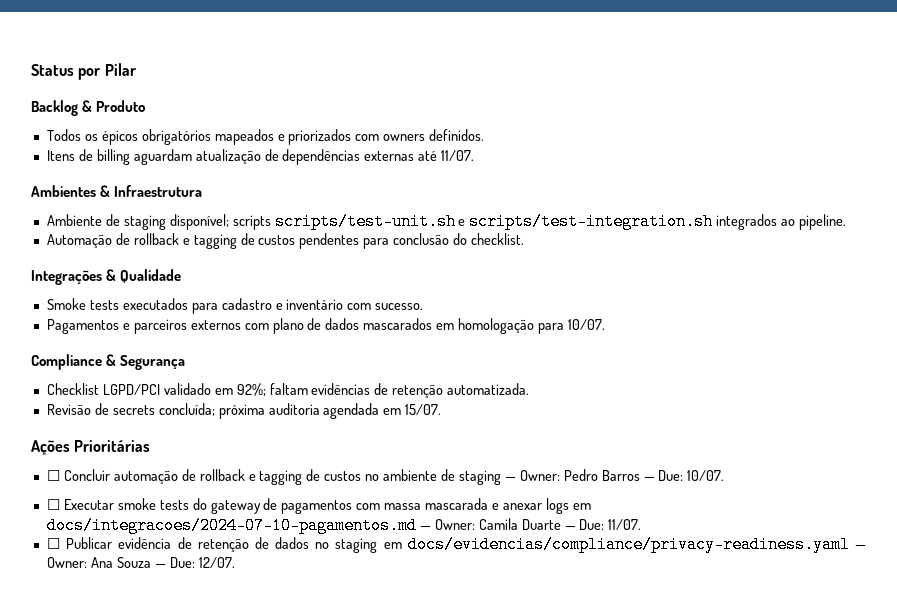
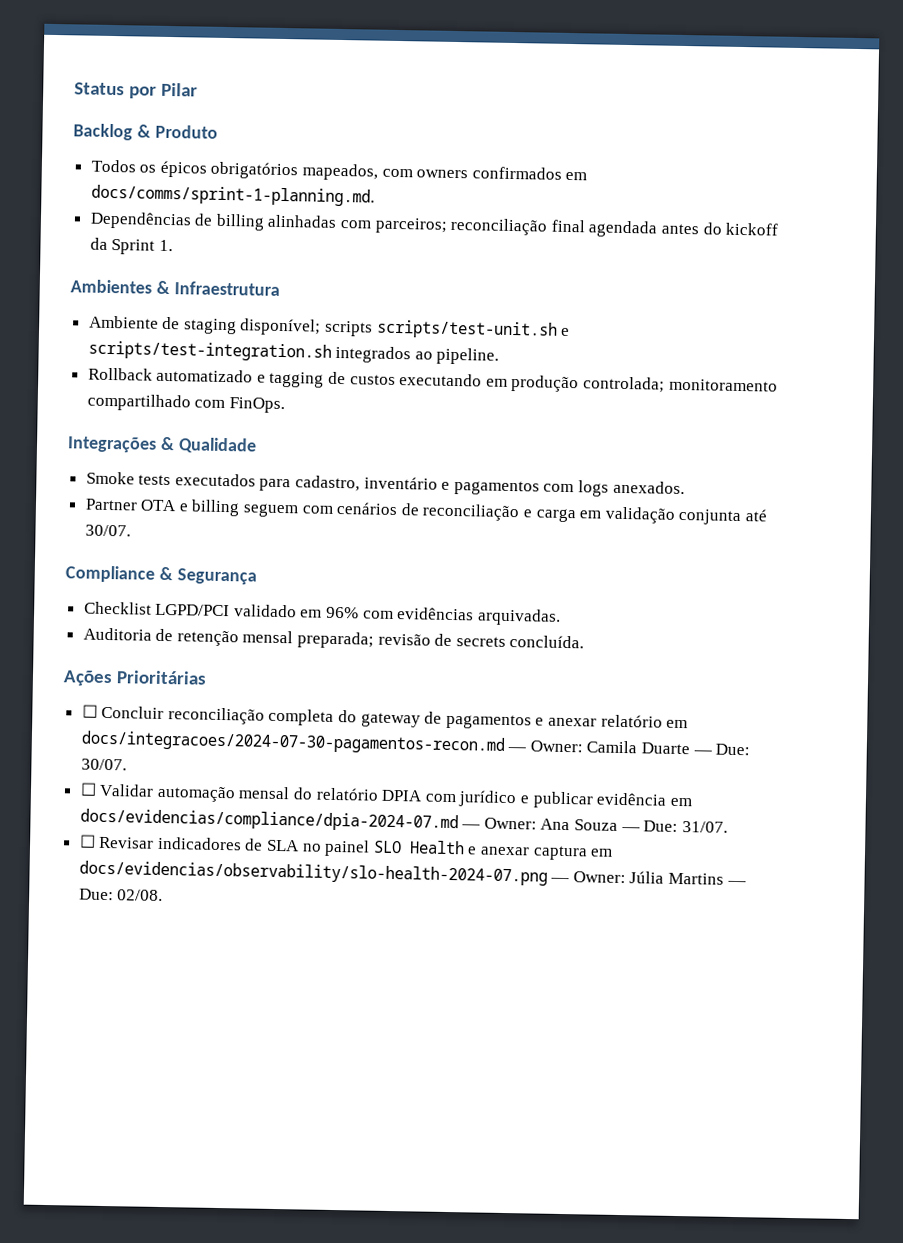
- Todos os épicos obrigatórios mapeados e priorizados com owners definidos.
- Itens de billing aguardam atualização de dependências externas até 11/07.
+ Todos os épicos obrigatórios mapeados, com owners confirmados em docs/comms/sprint-1-planning.md.
+ Dependências de billing alinhadas com parceiros; reconciliação final agendada antes do kickoff da Sprint 1.
- Automação de rollback e tagging de custos pendentes para conclusão do checklist.
+ Rollback automatizado e tagging de custos executando em produção controlada; monitoramento compartilhado com FinOps.
- Smoke tests executados para cadastro e inventário com sucesso.
- Pagamentos e parceiros externos com plano de dados mascarados em homologação para 10/07.
+ Smoke tests executados para cadastro, inventário e pagamentos com logs anexados.
+ Partner OTA e billing seguem com cenários de reconciliação e carga em validação conjunta até 30/07.
- Checklist LGPD/PCI validado em 92%; faltam evidências de retenção automatizada.
- Revisão de secrets concluída; próxima auditoria agendada em 15/07.
+ Checklist LGPD/PCI validado em 96% com evidências arquivadas.
+ Auditoria de retenção mensal preparada; revisão de secrets concluída.
  Ações Prioritárias
- ☐ Concluir automação de rollback e tagging de custos no ambiente de staging — Owner: Pedro Barros — Due: 10/07.
- ☐ Executar smoke tests do gateway de pagamentos com massa mascarada e anexar logs em docs/integracoes/2024-07-10-pagamentos.md — Owner: Camila Duarte — Due: 11/07.
- ☐ Publicar evidência de retenção de dados no staging em docs/evidencias/compliance/privacy-readiness.yaml — Owner: Ana Souza — Due: 12/07.
+ ☐ Concluir reconciliação completa do gateway de pagamentos e anexar relatório em docs/integracoes/2024-07-30-pagamentos-recon.md — Owner: Camila Duarte — Due: 30/07.
+ ☐ Validar automação mensal do relatório DPIA com jurídico e publicar evidência em docs/evidencias/compliance/dpia-2024-07.md — Owner: Ana Souza — Due: 31/07.
+ ☐ Revisar indicadores de SLA no painel SLO Health e anexar captura em docs/evidencias/observability/slo-health-2024-07.png — Owner: Júlia Martins — Due: 02/08.

